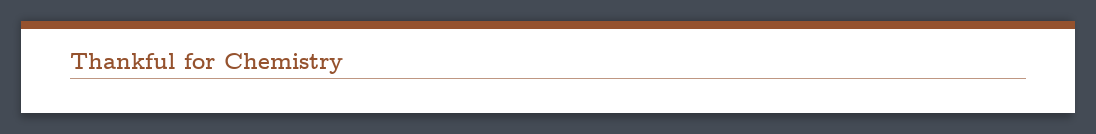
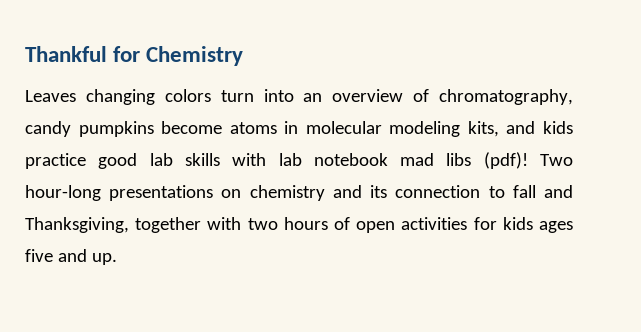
+ Leaves changing colors turn into an overview of chromatography, candy pumpkins become atoms in molecular modeling kits, and kids practice good lab skills with lab notebook mad libs (pdf)! Two hour-long presentations on chemistry and its connection to fall and Thanksgiving, together with two hours of open activities for kids ages five and up.

